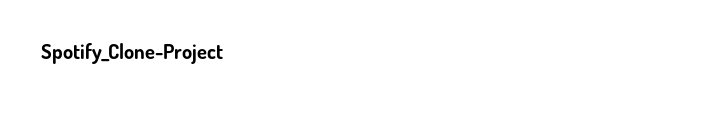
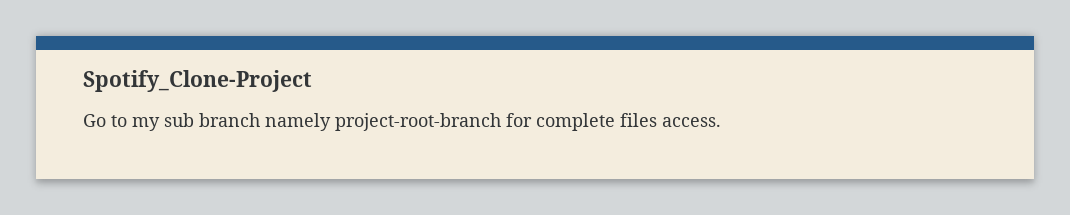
+ Go to my sub branch namely project-root-branch for complete files access.

